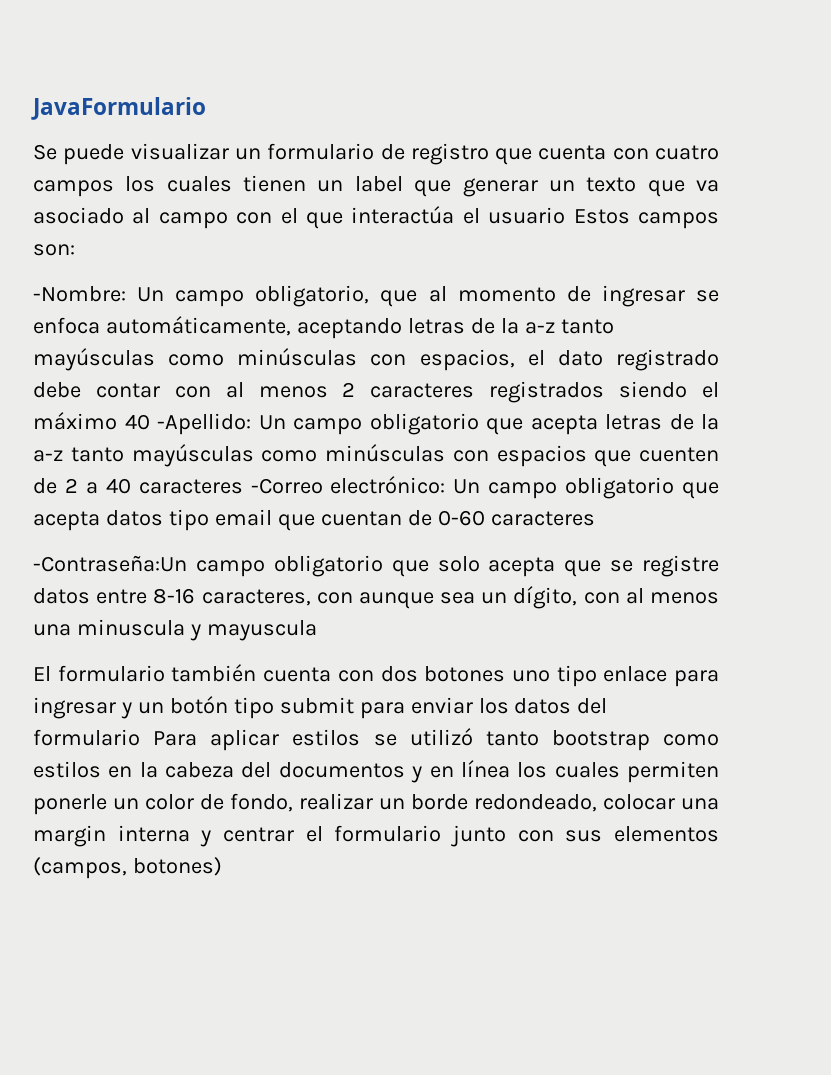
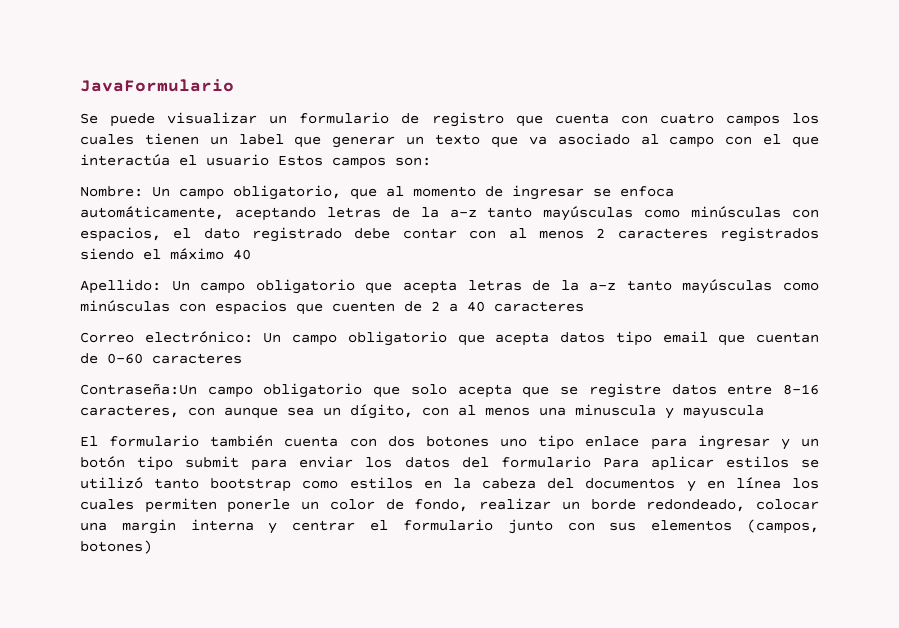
- -Nombre:
+ Nombre:
- Un campo obligatorio, que al momento de ingresar se enfoca automáticamente, aceptando letras de la a-z tanto mayúsculas como minúsculas con espacios, el dato registrado debe contar con al menos 2 caracteres registrados siendo el máximo 40 -Apellido:
+ Un campo obligatorio, que al momento de ingresar se enfoca automáticamente, aceptando letras de la a-z tanto mayúsculas como minúsculas con espacios, el dato registrado debe contar con al menos 2 caracteres registrados siendo el máximo 40
+ Apellido:
- Un campo obligatorio que acepta letras de la a-z tanto mayúsculas como minúsculas con espacios que cuenten de 2 a 40 caracteres -Correo electrónico:
+ Un campo obligatorio que acepta letras de la a-z tanto mayúsculas como minúsculas con espacios que cuenten de 2 a 40 caracteres
+ Correo electrónico:
- -Contraseña:Un campo obligatorio que solo acepta que se registre datos entre 8-16 caracteres, con aunque sea un dígito, con al menos una minuscula y mayuscula
+ Contraseña:Un campo obligatorio que solo acepta que se registre datos entre 8-16 caracteres, con aunque sea un dígito, con al menos una minuscula y mayuscula

